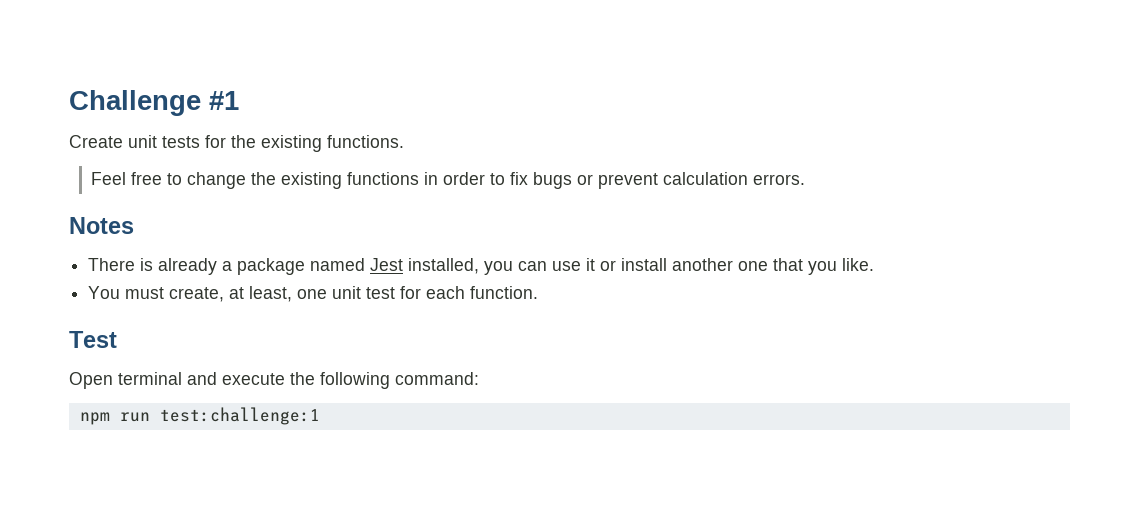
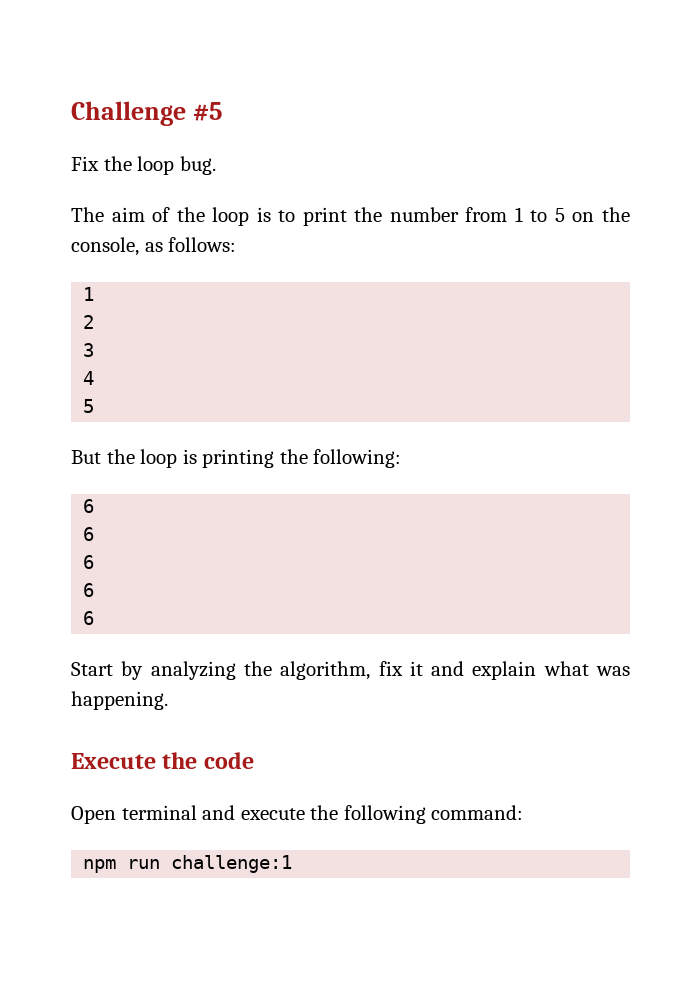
- Challenge #1
- Create unit tests for the existing functions.
- Feel free to change the existing functions in order to fix bugs or prevent calculation errors.
- Notes
- There is already a package named Jest installed, you can use it or install another one that you like.
- You must create, at least, one unit test for each function.
- Test
+ Challenge #5
+ Fix the loop bug.
+ The aim of the loop is to print the number from 1 to 5 on the console, as follows:
+ 1
+ 2
+ 3
+ 4
+ 5
+ But the loop is printing the following:
+ 6
+ 6
+ 6
+ 6
+ 6
+ Start by analyzing the algorithm, fix it and explain what was happening.
+ Execute the code
- npm run test:challenge:1
+ npm run challenge:1

